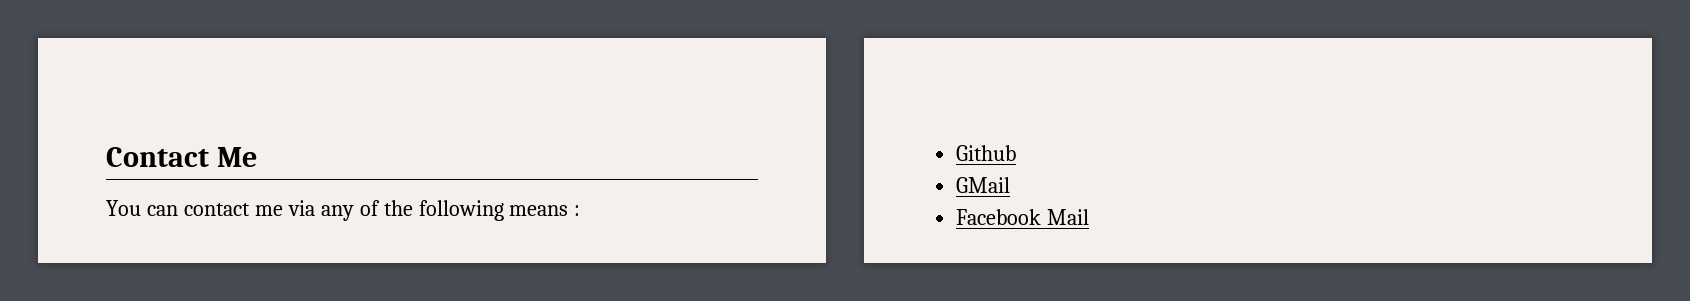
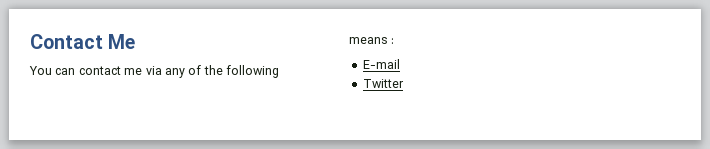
- Github
- GMail
- Facebook Mail
+ E-mail
+ Twitter

